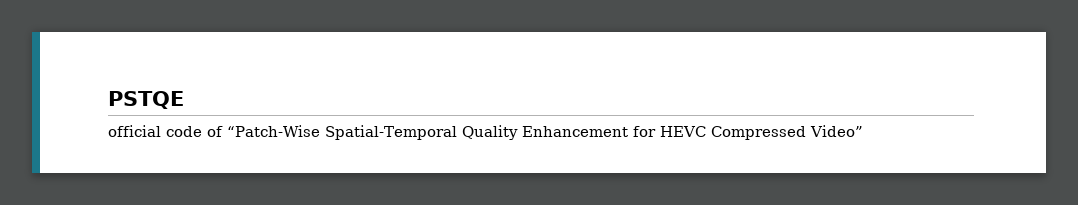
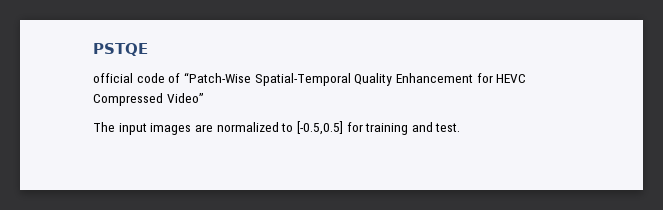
+ The input images are normalized to [-0.5,0.5] for training and test.

